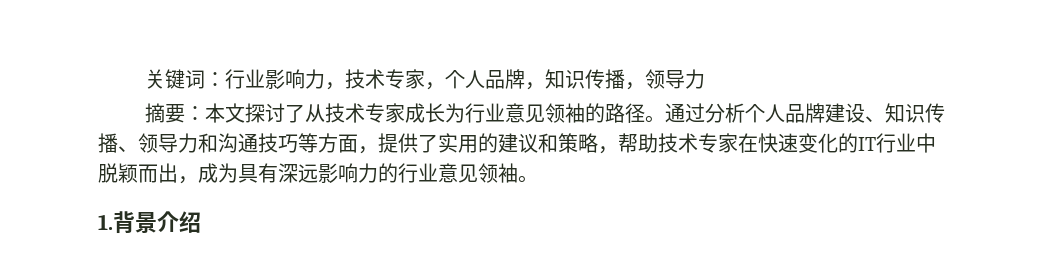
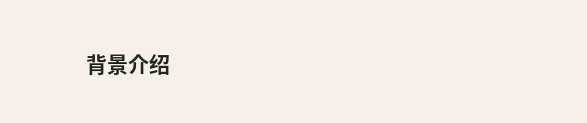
- 关键词：行业影响力，技术专家，个人品牌，知识传播，领导力
- 摘要：本文探讨了从技术专家成长为行业意见领袖的路径。通过分析个人品牌建设、知识传播、领导力和沟通技巧等方面，提供了实用的建议和策略，帮助技术专家在快速变化的IT行业中脱颖而出，成为具有深远影响力的行业意见领袖。
- 1.背景介绍
+ 背景介绍

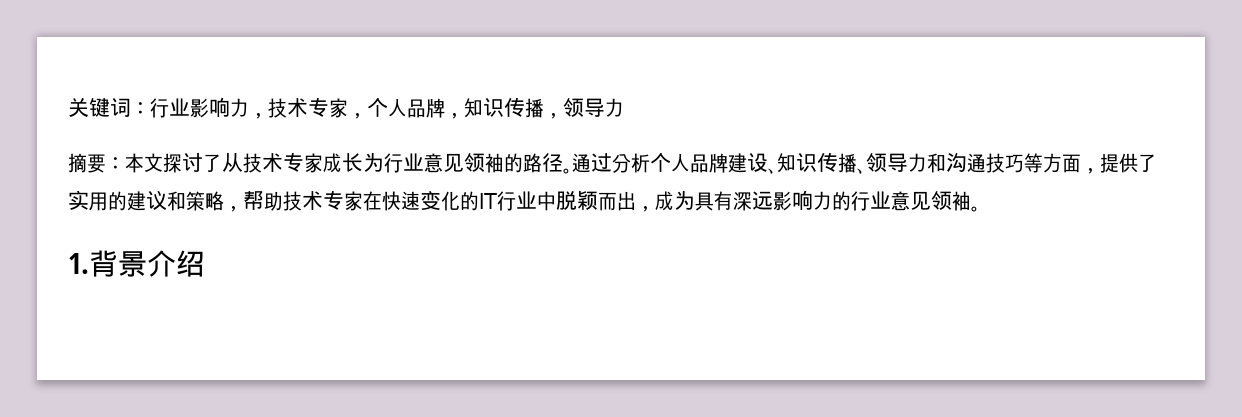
- 背景介绍
+ 关键词：行业影响力，技术专家，个人品牌，知识传播，领导力
+ 摘要：本文探讨了从技术专家成长为行业意见领袖的路径。通过分析个人品牌建设、知识传播、领导力和沟通技巧等方面，提供了实用的建议和策略，帮助技术专家在快速变化的IT行业中脱颖而出，成为具有深远影响力的行业意见领袖。
+ 1.背景介绍

